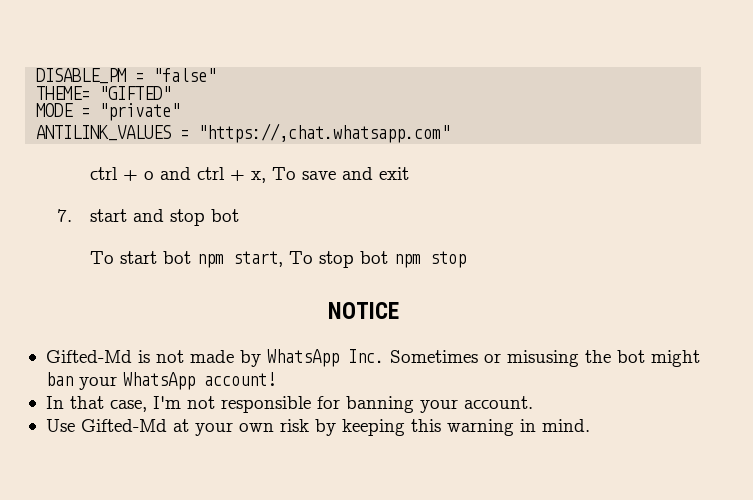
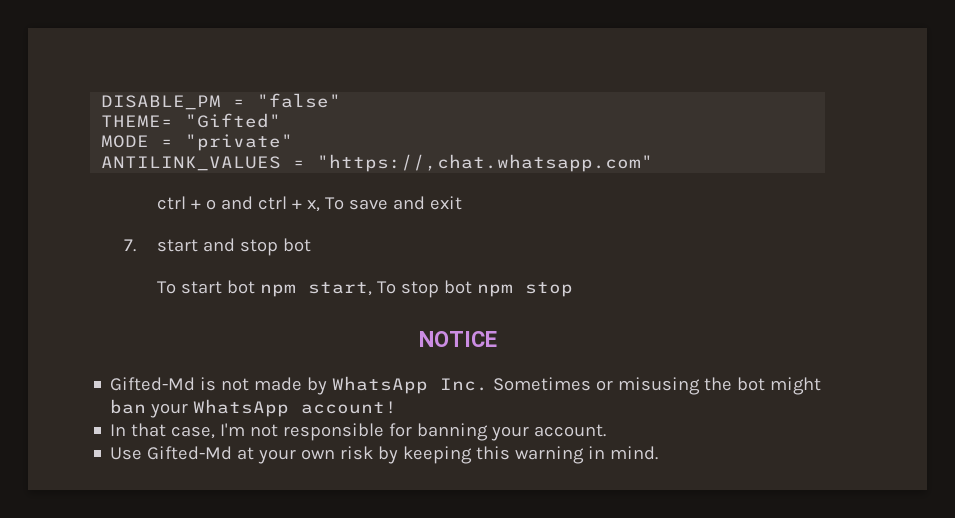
- THEME= "GIFTED"
+ THEME= "Gifted"

